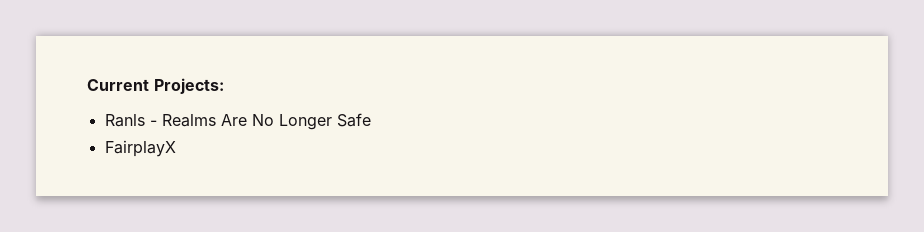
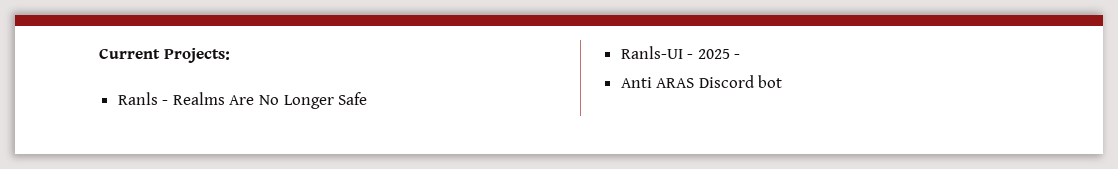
- FairplayX
+ Ranls-UI - 2025 -
+ Anti ARAS Discord bot

